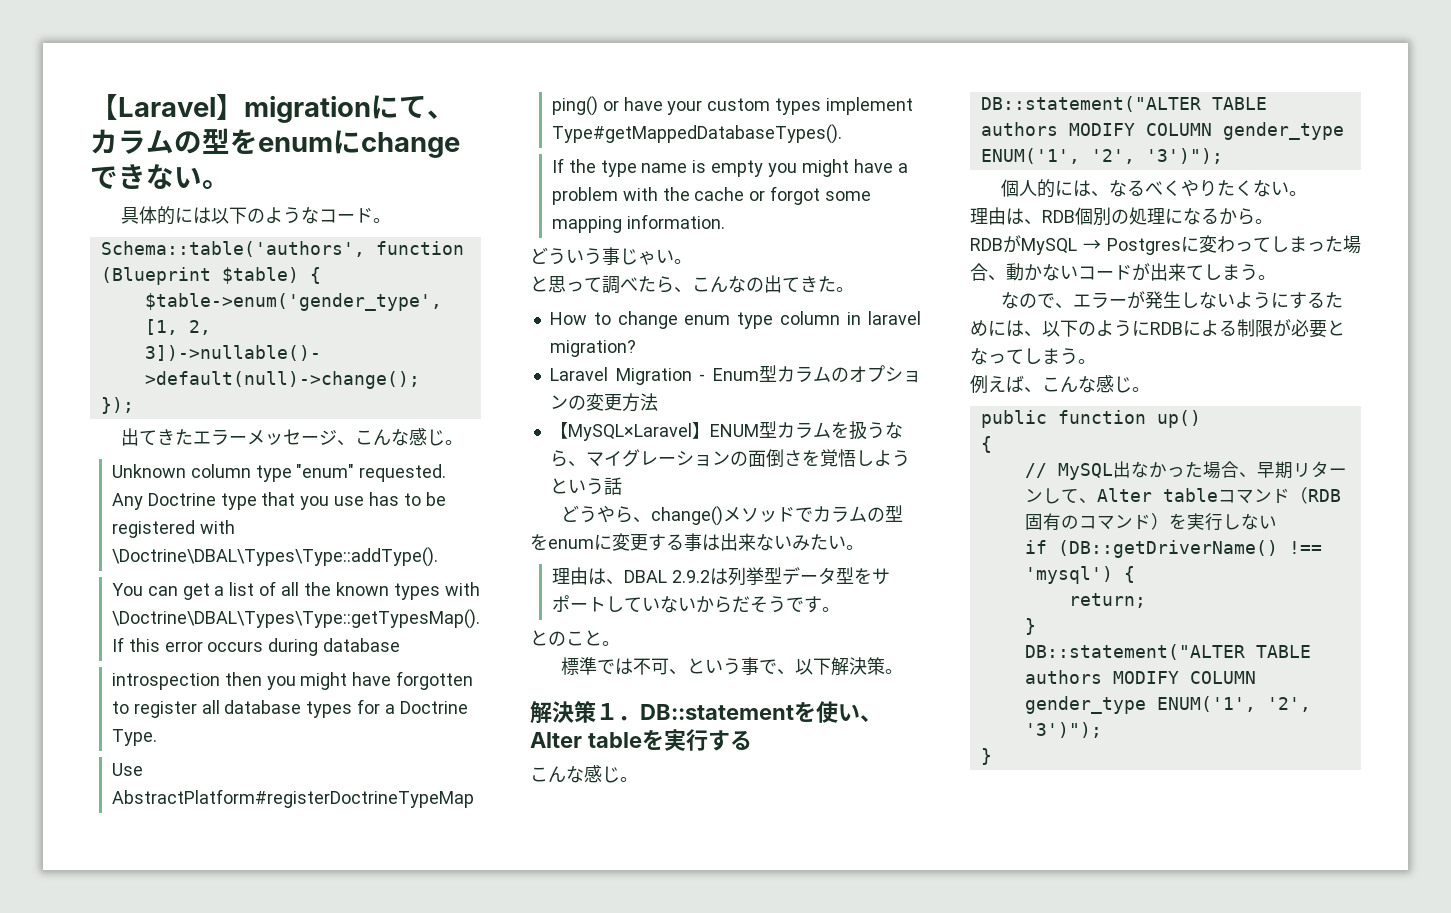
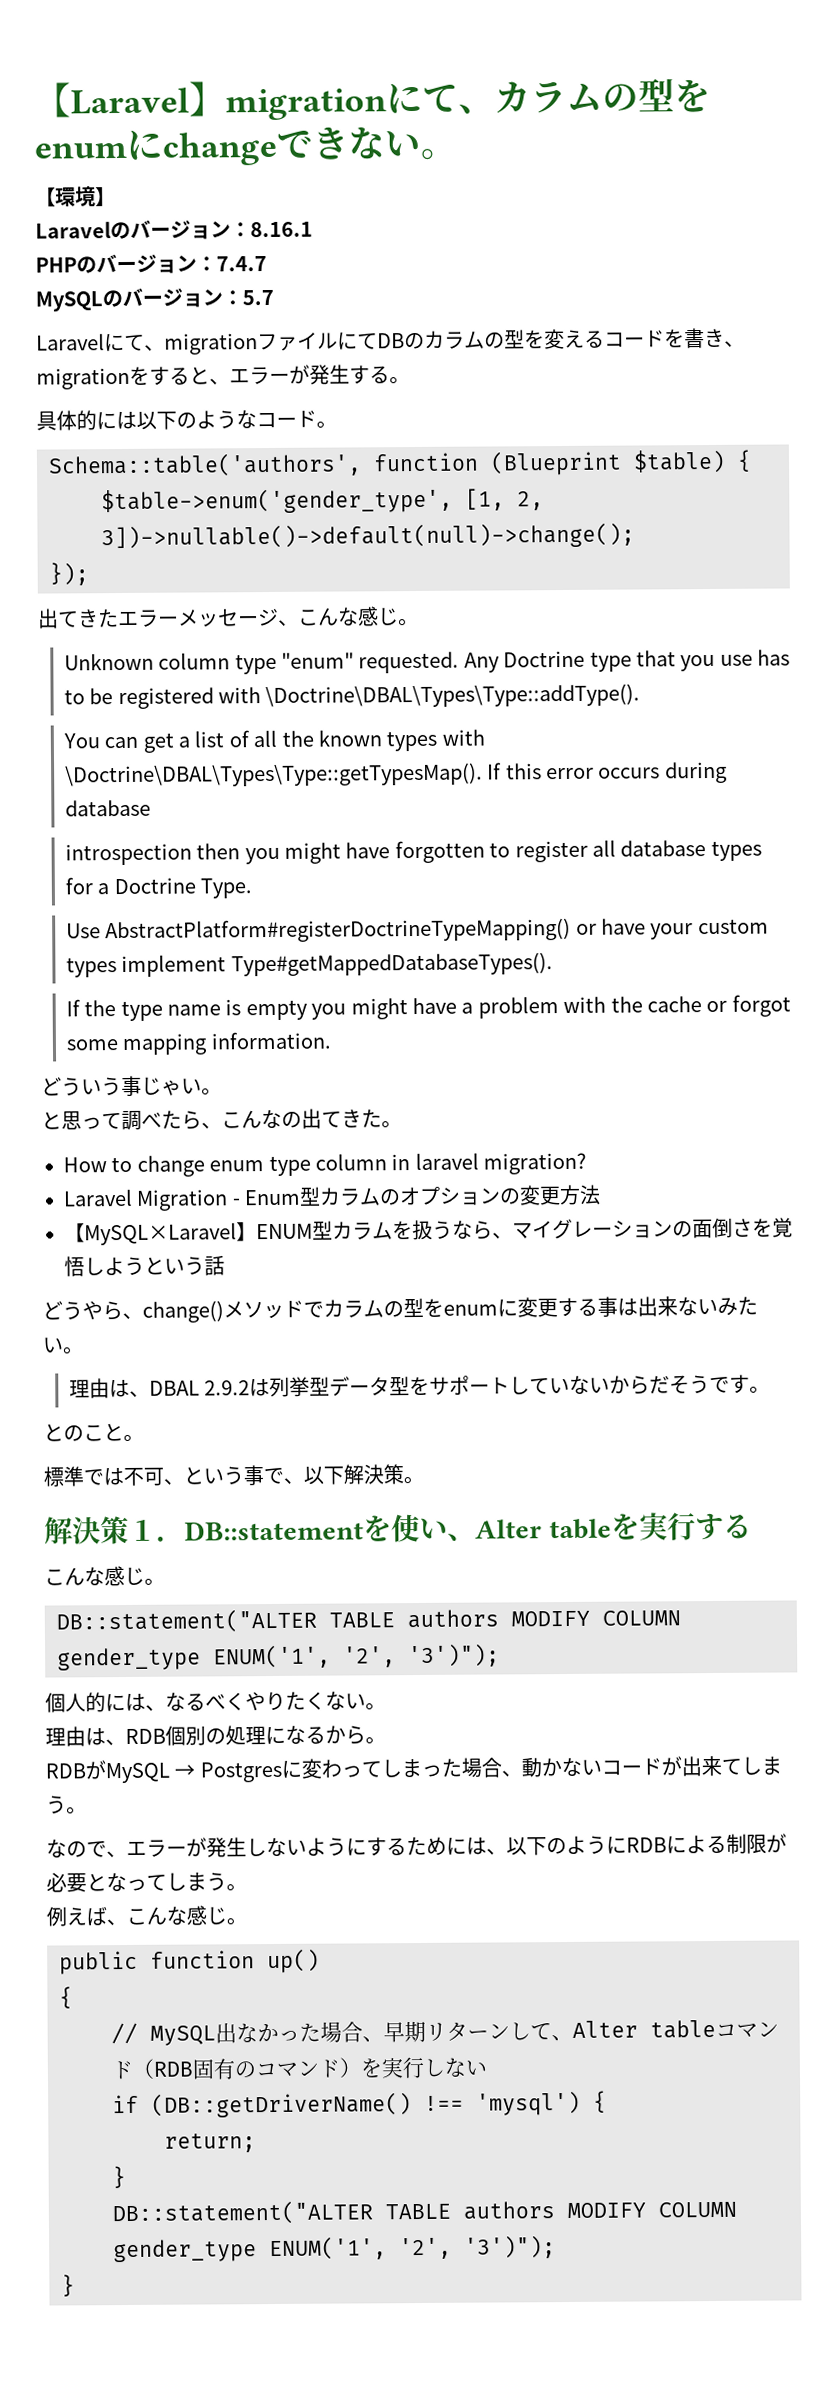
+ 【環境】
+ Laravelのバージョン：8.16.1
+ PHPのバージョン：7.4.7
+ MySQLのバージョン：5.7
+ Laravelにて、migrationファイルにてDBのカラムの型を変えるコードを書き、migrationをすると、エラーが発生する。

